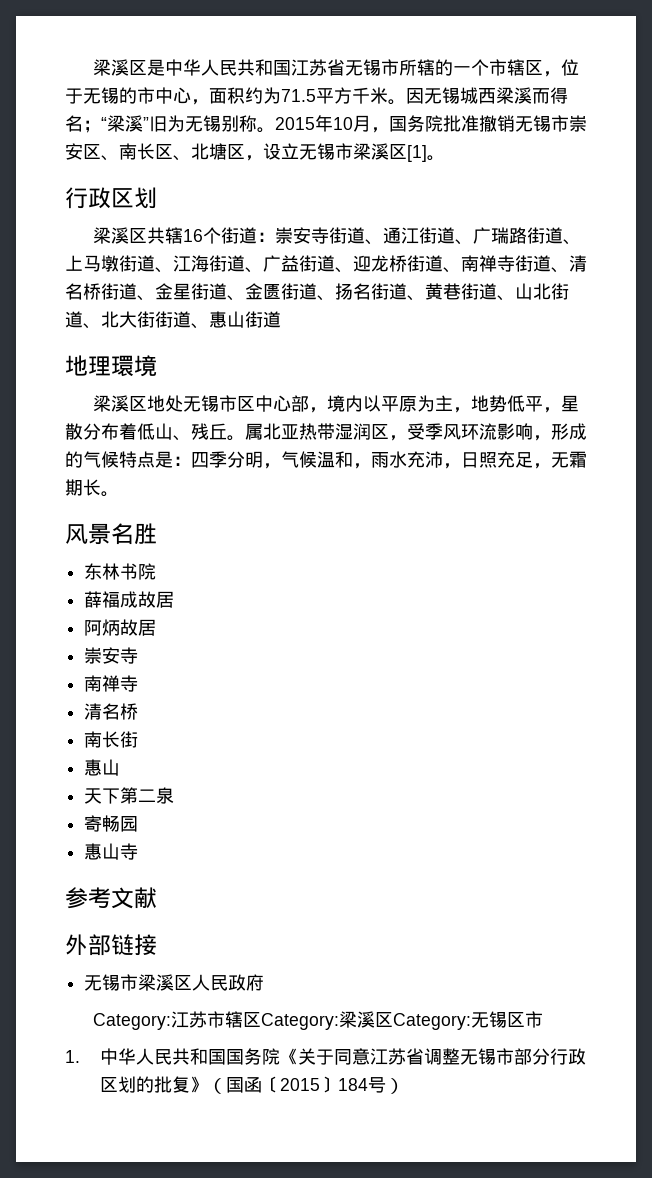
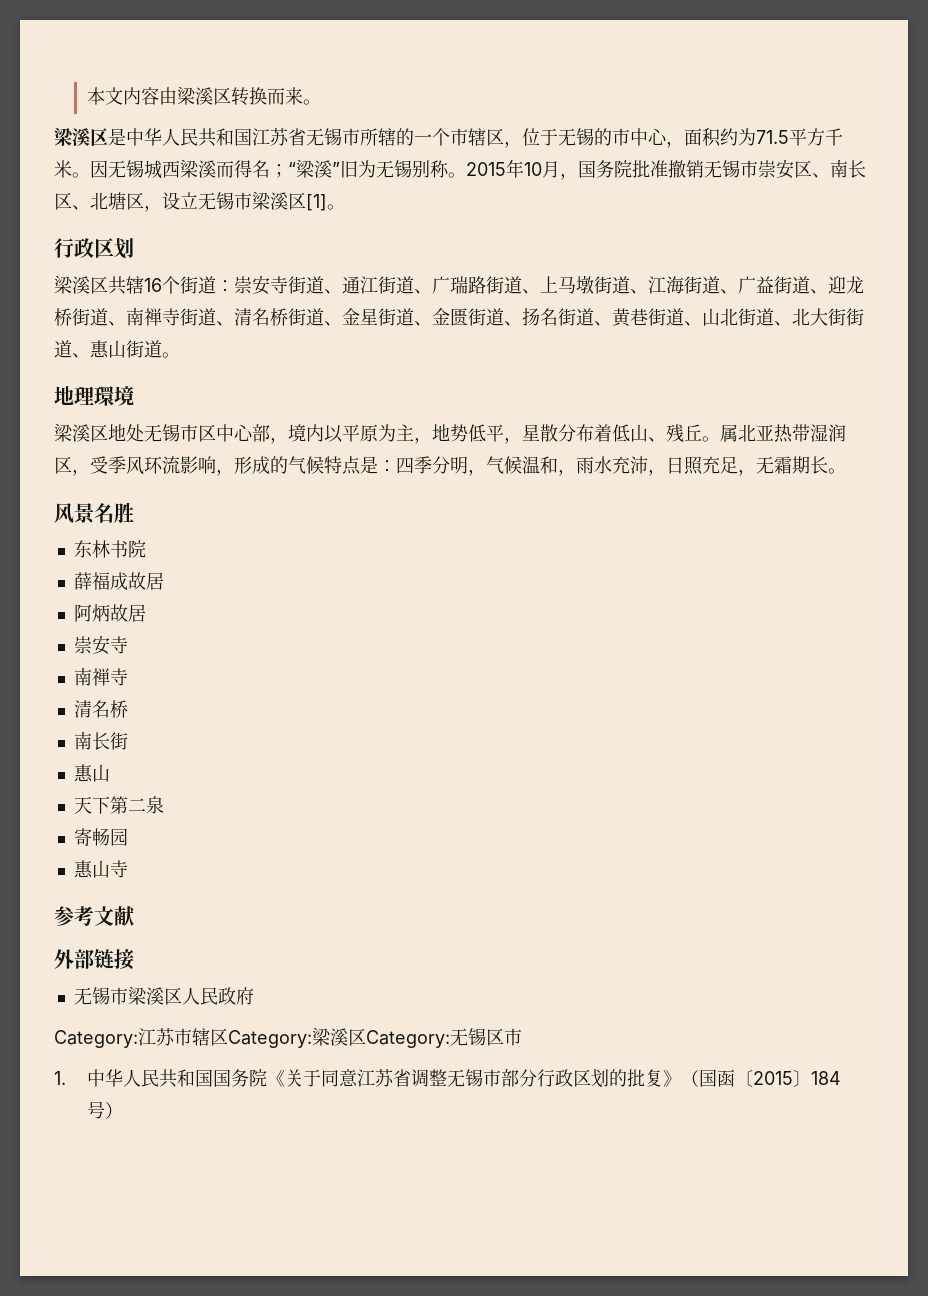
+ 本文内容由梁溪区转换而来。
- 梁溪区共辖16个街道：崇安寺街道、通江街道、广瑞路街道、上马墩街道、江海街道、广益街道、迎龙桥街道、南禅寺街道、清名桥街道、金星街道、金匮街道、扬名街道、黄巷街道、山北街道、北大街街道、惠山街道
+ 梁溪区共辖16个街道：崇安寺街道、通江街道、广瑞路街道、上马墩街道、江海街道、广益街道、迎龙桥街道、南禅寺街道、清名桥街道、金星街道、金匮街道、扬名街道、黄巷街道、山北街道、北大街街道、惠山街道。

